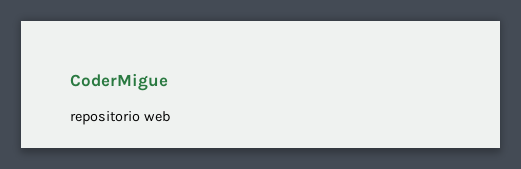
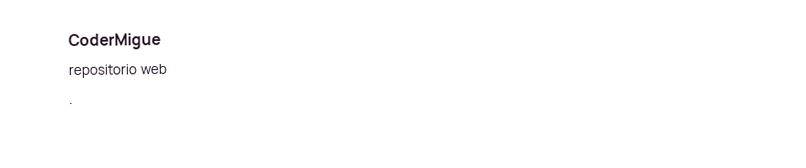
+ .

